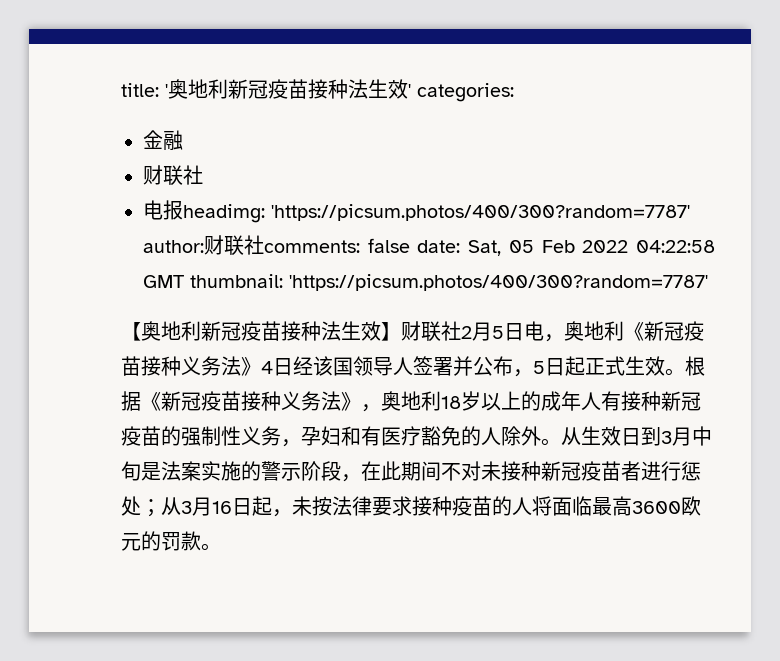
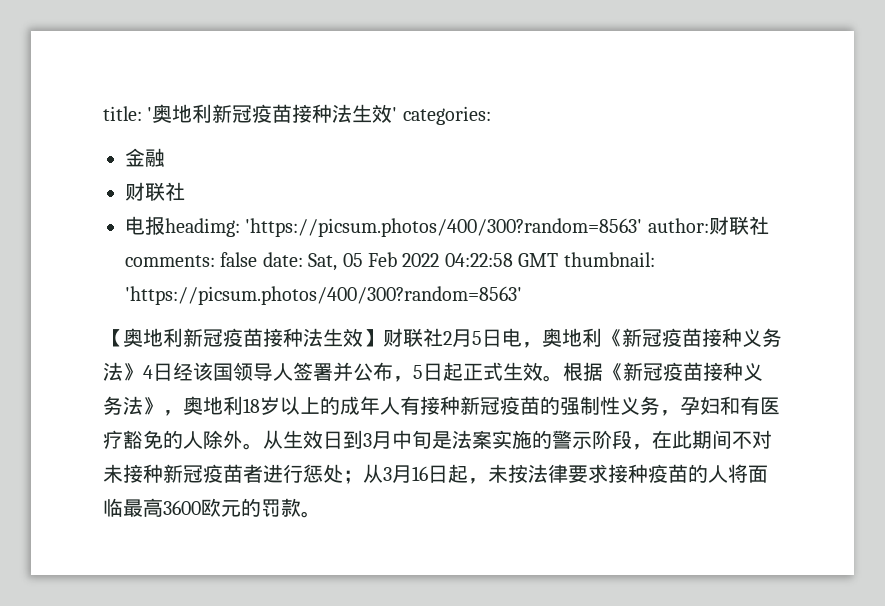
- 电报headimg: 'https://picsum.photos/400/300?random=7787' author:财联社comments: false date: Sat, 05 Feb 2022 04:22:58 GMT thumbnail: 'https://picsum.photos/400/300?random=7787'
+ 电报headimg: 'https://picsum.photos/400/300?random=8563' author:财联社comments: false date: Sat, 05 Feb 2022 04:22:58 GMT thumbnail: 'https://picsum.photos/400/300?random=8563'

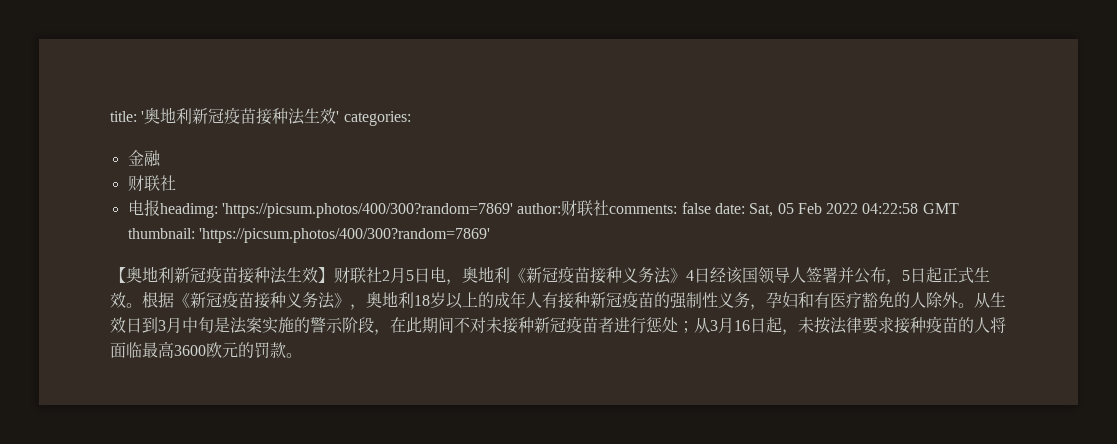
- 电报headimg: 'https://picsum.photos/400/300?random=8563' author:财联社comments: false date: Sat, 05 Feb 2022 04:22:58 GMT thumbnail: 'https://picsum.photos/400/300?random=8563'
+ 电报headimg: 'https://picsum.photos/400/300?random=7869' author:财联社comments: false date: Sat, 05 Feb 2022 04:22:58 GMT thumbnail: 'https://picsum.photos/400/300?random=7869'

